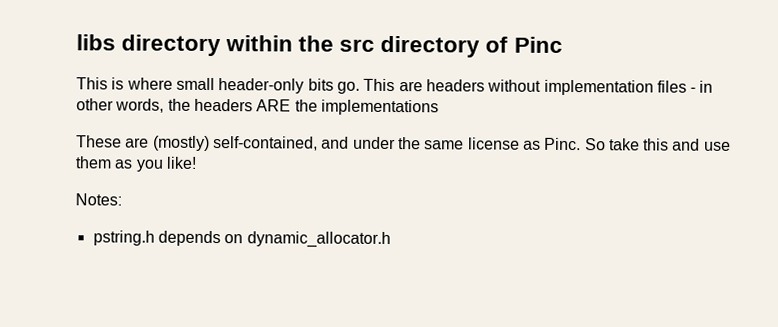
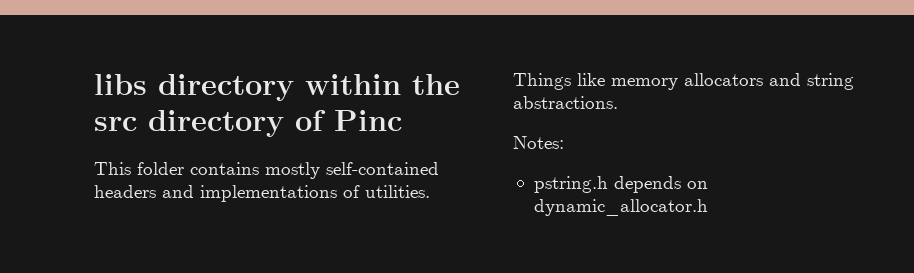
- This is where small header-only bits go. This are headers without implementation files - in other words, the headers ARE the implementations
- These are (mostly) self-contained, and under the same license as Pinc. So take this and use them as you like!
+ This folder contains mostly self-contained headers and implementations of utilities. Things like memory allocators and string abstractions.

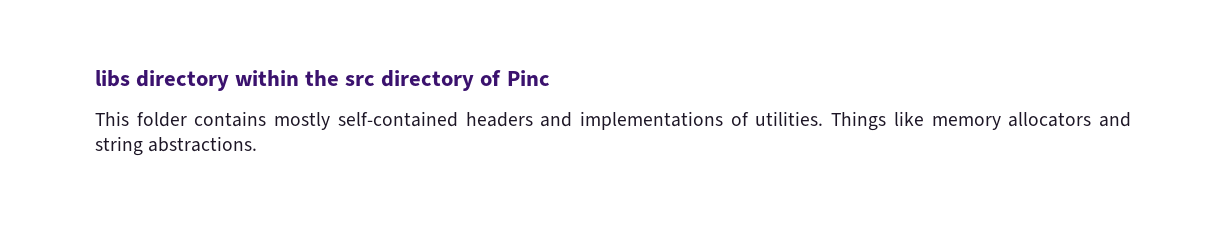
- Notes:
- pstring.h depends on dynamic_allocator.h

